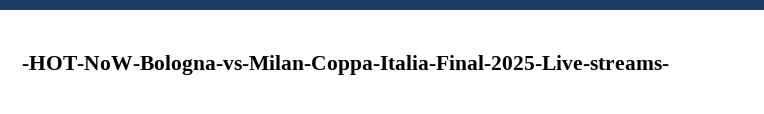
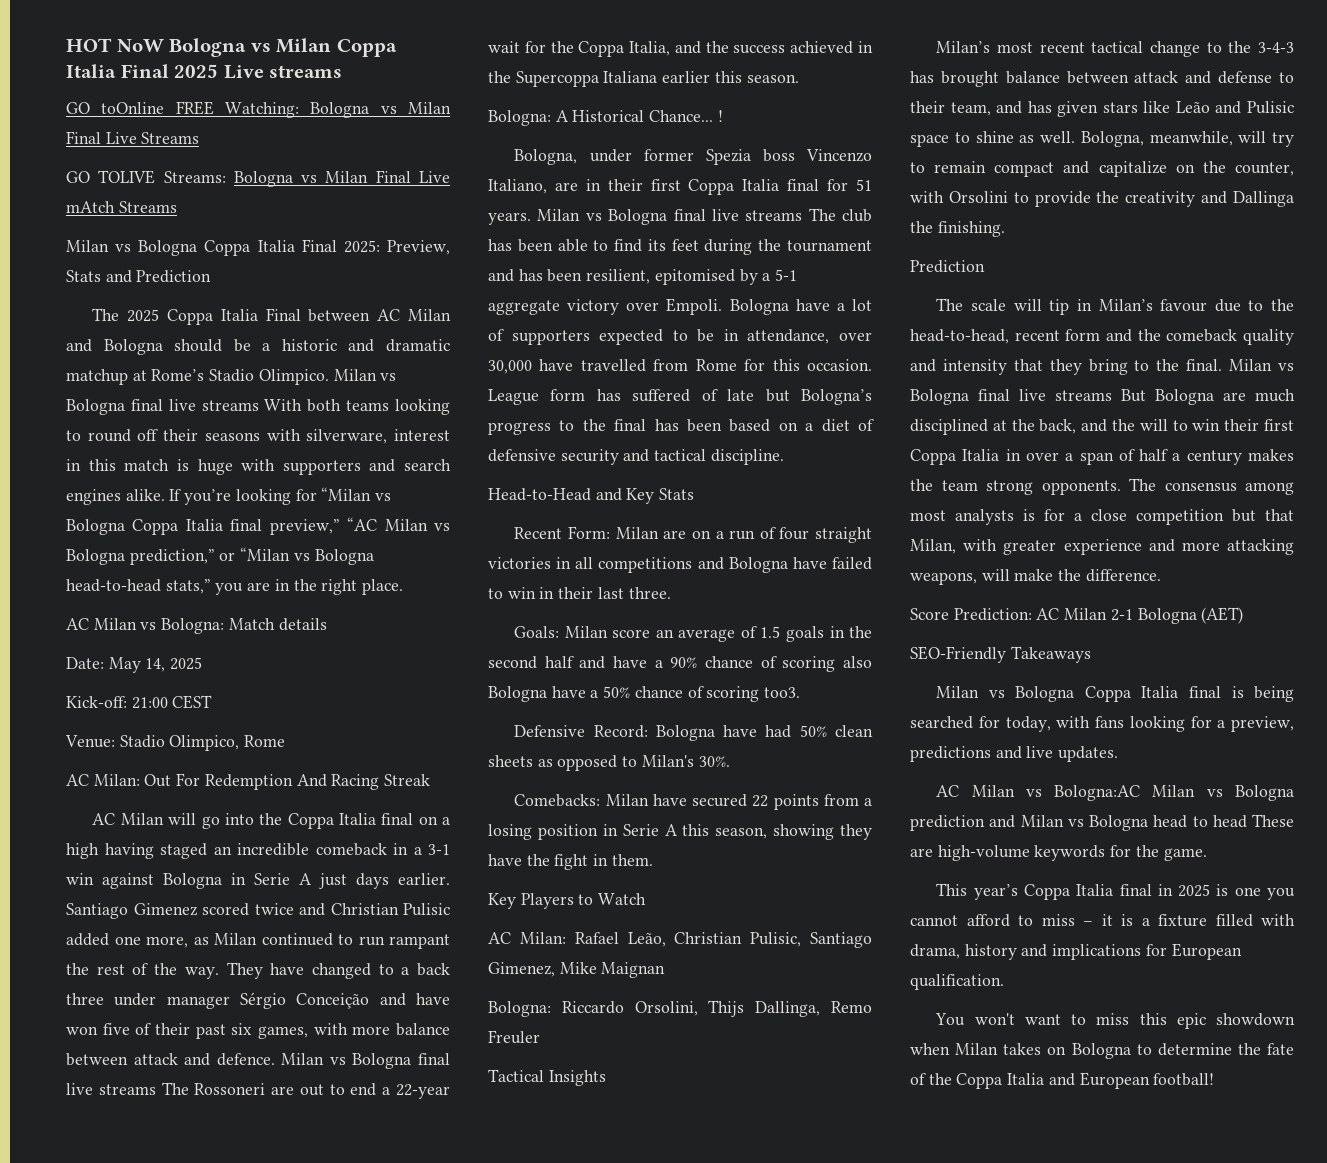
- -HOT-NoW-Bologna-vs-Milan-Coppa-Italia-Final-2025-Live-streams-
+ HOT NoW Bologna vs Milan Coppa Italia Final 2025 Live streams
+ GO toOnline FREE Watching: Bologna vs Milan Final Live Streams
+ GO TOLIVE Streams: Bologna vs Milan Final Live mAtch Streams
+ Milan vs Bologna Coppa Italia Final 2025: Preview, Stats and Prediction
+ The 2025 Coppa Italia Final between AC Milan and Bologna should be a historic and dramatic matchup at Rome’s Stadio Olimpico. Milan vs Bologna final live streams With both teams looking to round off their seasons with silverware, interest in this match is huge with supporters and search engines alike. If you’re looking for “Milan vs Bologna Coppa Italia final preview,” “AC Milan vs Bologna prediction,” or “Milan vs Bologna head-to-head stats,” you are in the right place.
+ AC Milan vs Bologna: Match details
+ Date: May 14, 2025
+ Kick-off: 21:00 CEST
+ Venue: Stadio Olimpico, Rome
+ AC Milan: Out For Redemption And Racing Streak
+ AC Milan will go into the Coppa Italia final on a high having staged an incredible comeback in a 3-1 win against Bologna in Serie A just days earlier. Santiago Gimenez scored twice and Christian Pulisic added one more, as Milan continued to run rampant the rest of the way. They have changed to a back three under manager Sérgio Conceição and have won five of their past six games, with more balance between attack and defence. Milan vs Bologna final live streams The Rossoneri are out to end a 22-year wait for the Coppa Italia, and the success achieved in the Supercoppa Italiana earlier this season.
+ Bologna: A Historical Chance... !
+ Bologna, under former Spezia boss Vincenzo Italiano, are in their first Coppa Italia final for 51 years. Milan vs Bologna final live streams The club has been able to find its feet during the tournament and has been resilient, epitomised by a 5-1 aggregate victory over Empoli. Bologna have a lot of supporters expected to be in attendance, over 30,000 have travelled from Rome for this occasion. League form has suffered of late but Bologna’s progress to the final has been based on a diet of defensive security and tactical discipline.
+ Head-to-Head and Key Stats
+ Recent Form: Milan are on a run of four straight victories in all competitions and Bologna have failed to win in their last three.
+ Goals: Milan score an average of 1.5 goals in the second half and have a 90% chance of scoring also Bologna have a 50% chance of scoring too3.
+ Defensive Record: Bologna have had 50% clean sheets as opposed to Milan's 30%.
+ Comebacks: Milan have secured 22 points from a losing position in Serie A this season, showing they have the fight in them.
+ Key Players to Watch
+ AC Milan: Rafael Leão, Christian Pulisic, Santiago Gimenez, Mike Maignan
+ Bologna: Riccardo Orsolini, Thijs Dallinga, Remo Freuler
+ Tactical Insights
+ Milan’s most recent tactical change to the 3-4-3 has brought balance between attack and defense to their team, and has given stars like Leão and Pulisic space to shine as well. Bologna, meanwhile, will try to remain compact and capitalize on the counter, with Orsolini to provide the creativity and Dallinga the finishing.
+ Prediction
+ The scale will tip in Milan’s favour due to the head-to-head, recent form and the comeback quality and intensity that they bring to the final. Milan vs Bologna final live streams But Bologna are much disciplined at the back, and the will to win their first Coppa Italia in over a span of half a century makes the team strong opponents. The consensus among most analysts is for a close competition but that Milan, with greater experience and more attacking weapons, will make the difference.
+ Score Prediction: AC Milan 2-1 Bologna (AET)
+ SEO-Friendly Takeaways
+ Milan vs Bologna Coppa Italia final is being searched for today, with fans looking for a preview, predictions and live updates.
+ AC Milan vs Bologna:AC Milan vs Bologna prediction and Milan vs Bologna head to head These are high-volume keywords for the game.
+ This year’s Coppa Italia final in 2025 is one you cannot afford to miss – it is a fixture filled with drama, history and implications for European qualification.
+ You won't want to miss this epic showdown when Milan takes on Bologna to determine the fate of the Coppa Italia and European football!

